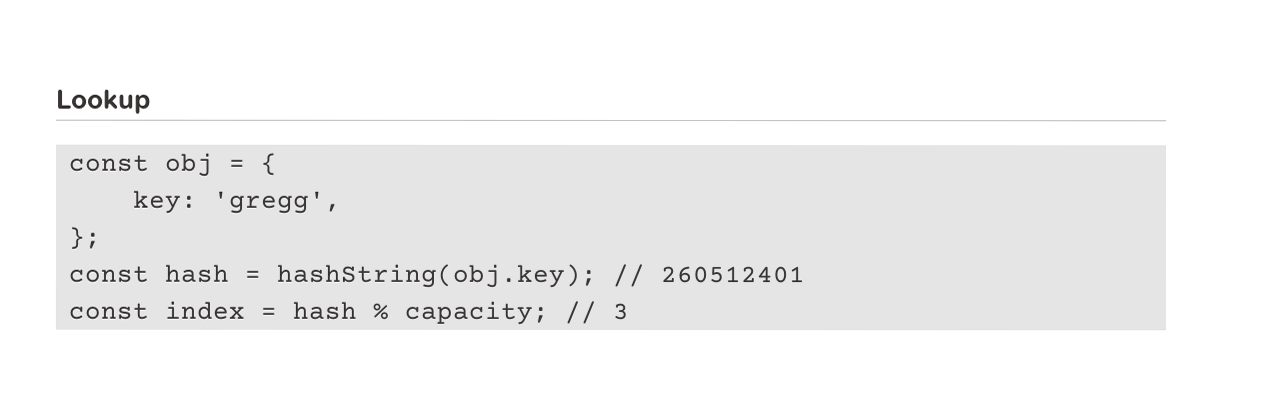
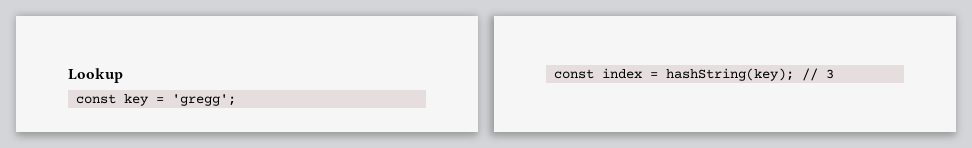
- const obj = {
- key: 'gregg',
- };
- const hash = hashString(obj.key); // 260512401
+ const key = 'gregg';
- const index = hash % capacity; // 3
+ const index = hashString(key); // 3

